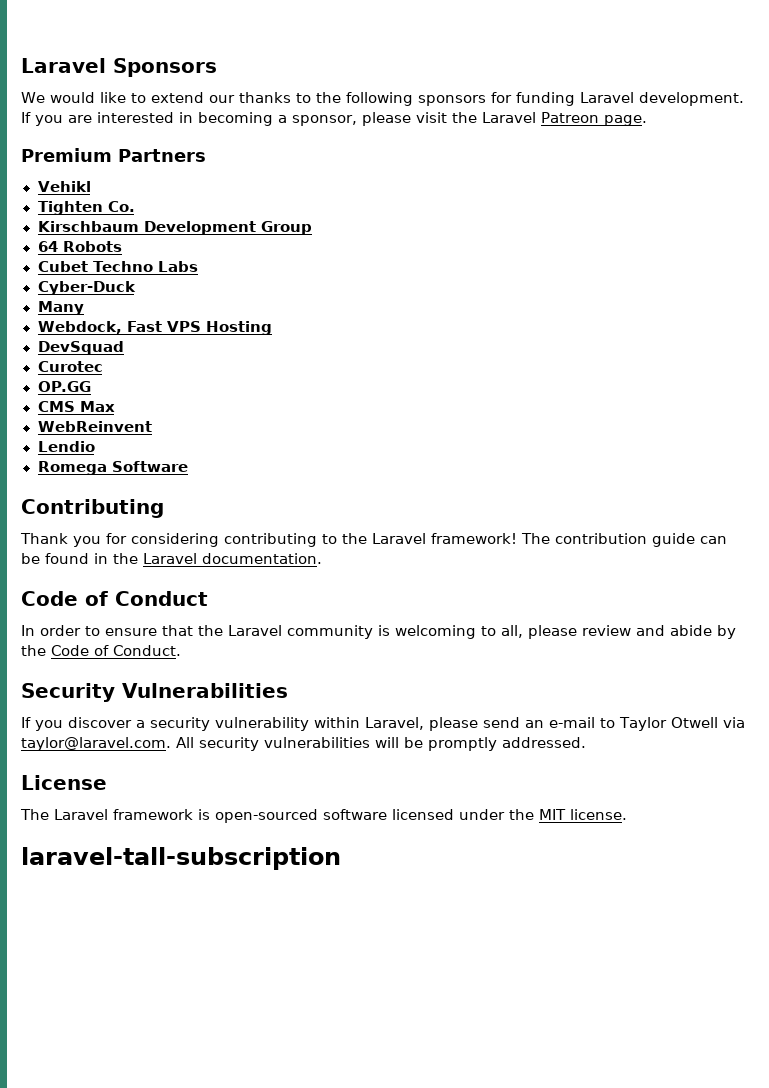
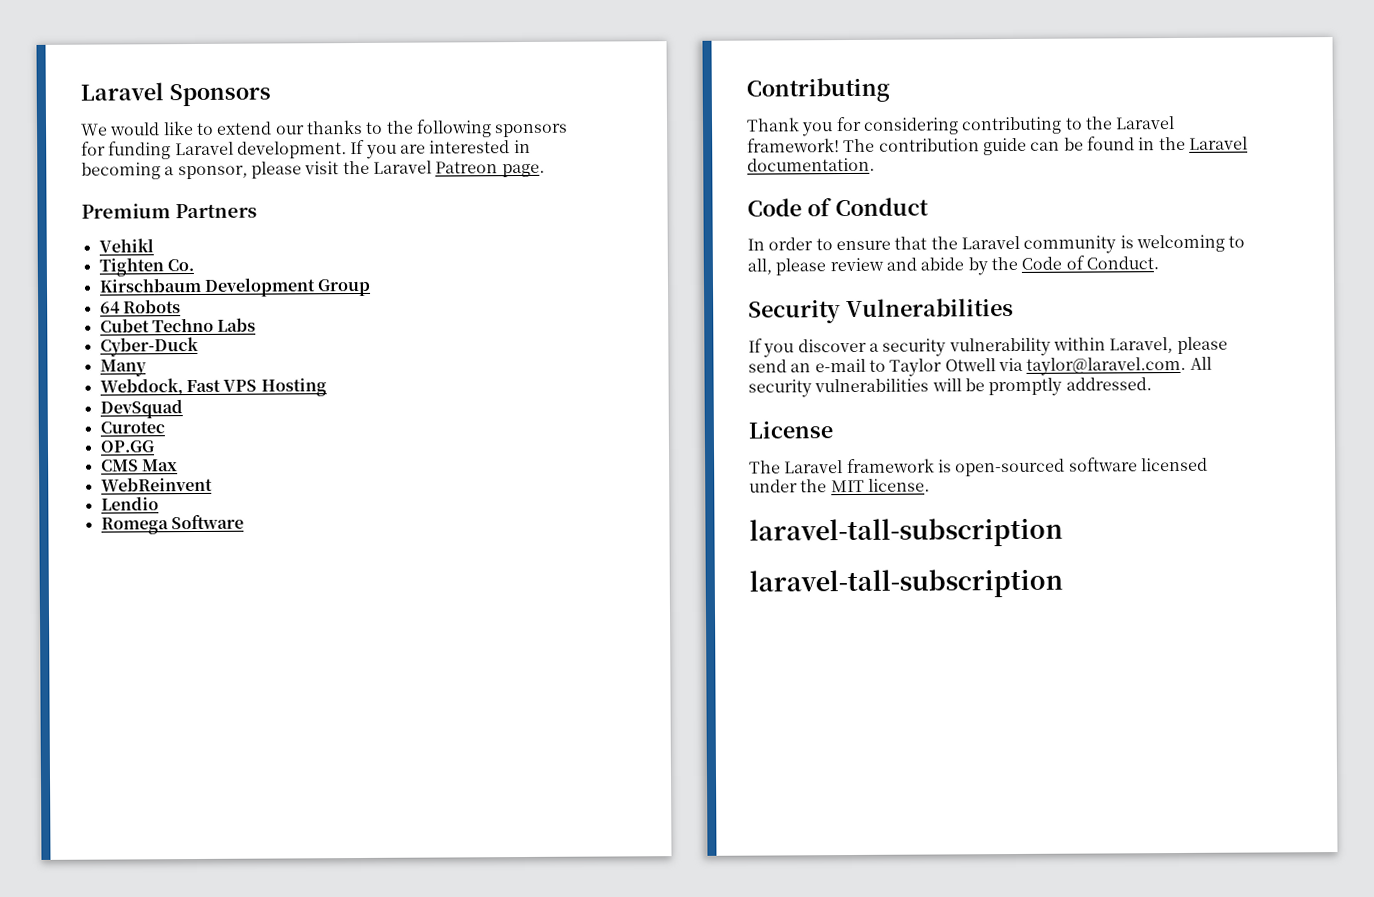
  The Laravel framework is open-sourced software licensed under the MIT license.
+ laravel-tall-subscription

